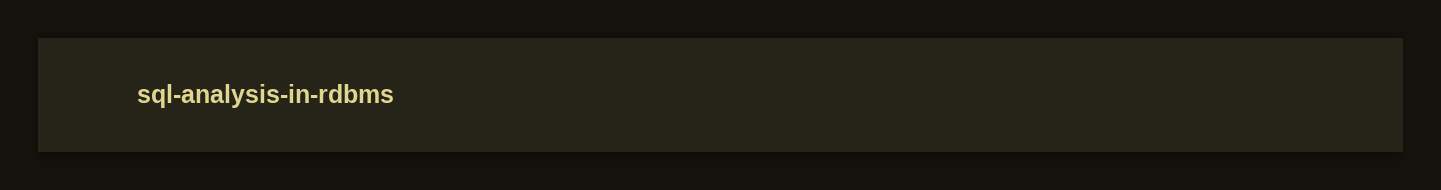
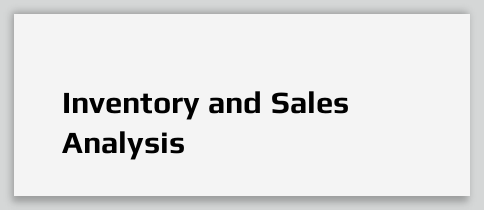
- sql-analysis-in-rdbms
+ Inventory and Sales Analysis

